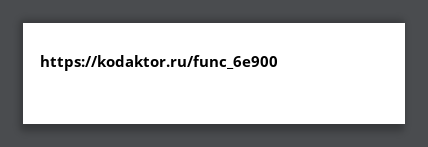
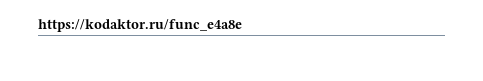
- https://kodaktor.ru/func_6e900
+ https://kodaktor.ru/func_e4a8e

